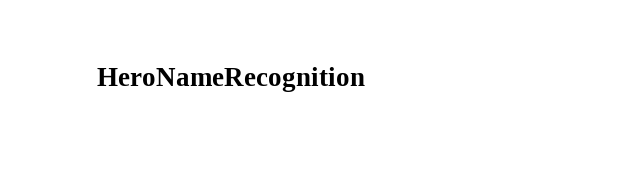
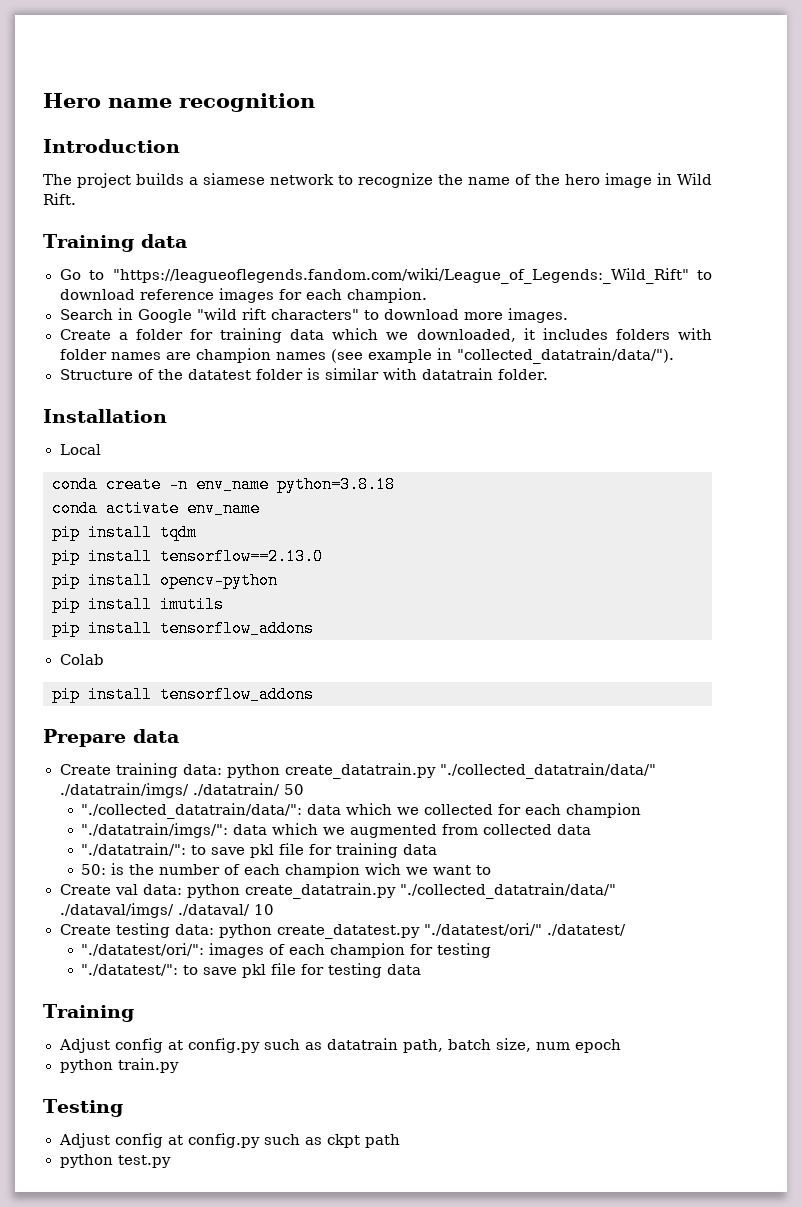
- HeroNameRecognition
+ Hero name recognition
+ Introduction
+ The project builds a siamese network to recognize the name of the hero image in Wild Rift.
+ Training data
+ Go to "https://leagueoflegends.fandom.com/wiki/League_of_Legends:_Wild_Rift" to download reference images for each champion.
+ Search in Google "wild rift characters" to download more images.
+ Create a folder for training data which we downloaded, it includes folders with folder names are champion names (see example in "collected_datatrain/data/").
+ Structure of the datatest folder is similar with datatrain folder.
+ Installation
+ Local
+ conda create -n env_name python=3.8.18
+ conda activate env_name
+ pip install tqdm
+ pip install tensorflow==2.13.0
+ pip install opencv-python
+ pip install imutils
+ pip install tensorflow_addons
+ Colab
+ pip install tensorflow_addons
+ Prepare data
+ Create training data: python create_datatrain.py "./collected_datatrain/data/" ./datatrain/imgs/ ./datatrain/ 50
+ "./collected_datatrain/data/": data which we collected for each champion
+ "./datatrain/imgs/": data which we augmented from collected data
+ "./datatrain/": to save pkl file for training data
+ 50: is the number of each champion wich we want to
+ Create val data: python create_datatrain.py "./collected_datatrain/data/" ./dataval/imgs/ ./dataval/ 10
+ Create testing data: python create_datatest.py "./datatest/ori/" ./datatest/
+ "./datatest/ori/": images of each champion for testing
+ "./datatest/": to save pkl file for testing data
+ Training
+ Adjust config at config.py such as datatrain path, batch size, num epoch
+ python train.py
+ Testing
+ Adjust config at config.py such as ckpt path
+ python test.py

